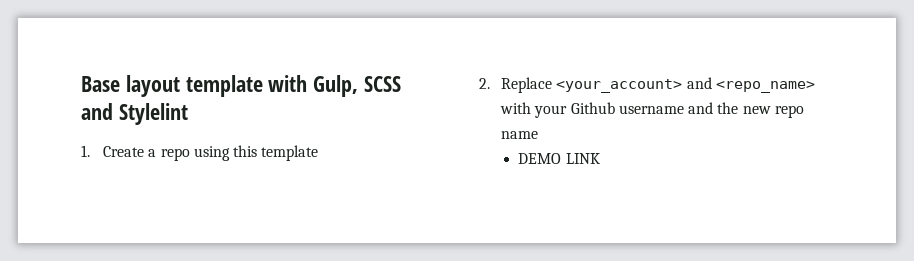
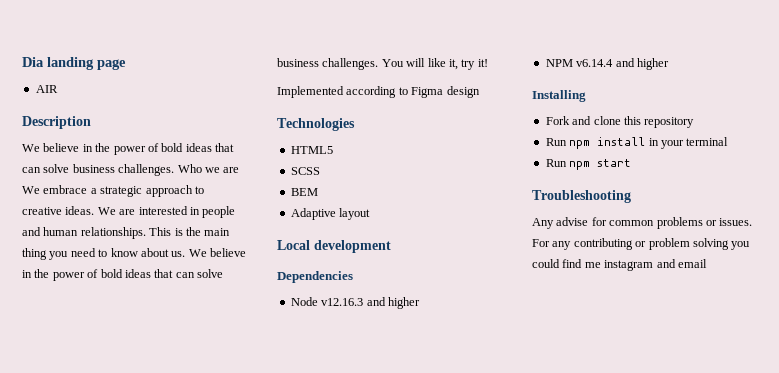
- Base layout template with Gulp, SCSS and Stylelint
- 1. Create a repo using this template
- 2. Replace <your_account> and <repo_name> with your Github username and the new repo name
- DEMO LINK
+ Dia landing page
+ AIR
+ Description
+ We believe in the power of bold ideas that can solve business challenges. Who we are We embrace a strategic approach to creative ideas. We are interested in people and human relationships. This is the main thing you need to know about us. We believe in the power of bold ideas that can solve business challenges. You will like it, try it!
+ Implemented according to Figma design
+ Technologies
+ HTML5
+ SCSS
+ BEM
+ Adaptive layout
+ Local development
+ Dependencies
+ Node v12.16.3 and higher
+ NPM v6.14.4 and higher
+ Installing
+ Fork and clone this repository
+ Run npm install in your terminal
+ Run npm start
+ Troubleshooting
+ Any advise for common problems or issues. For any contributing or problem solving you could find me instagram and email

